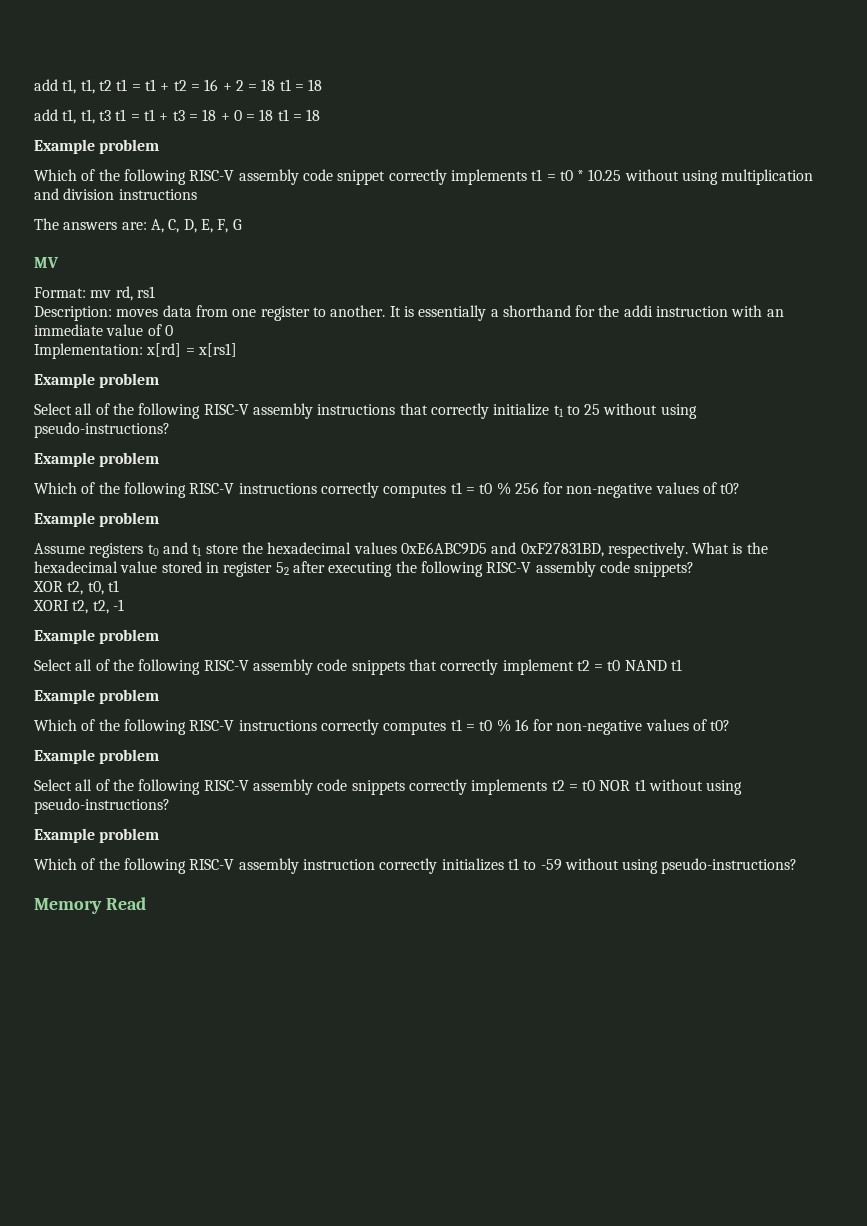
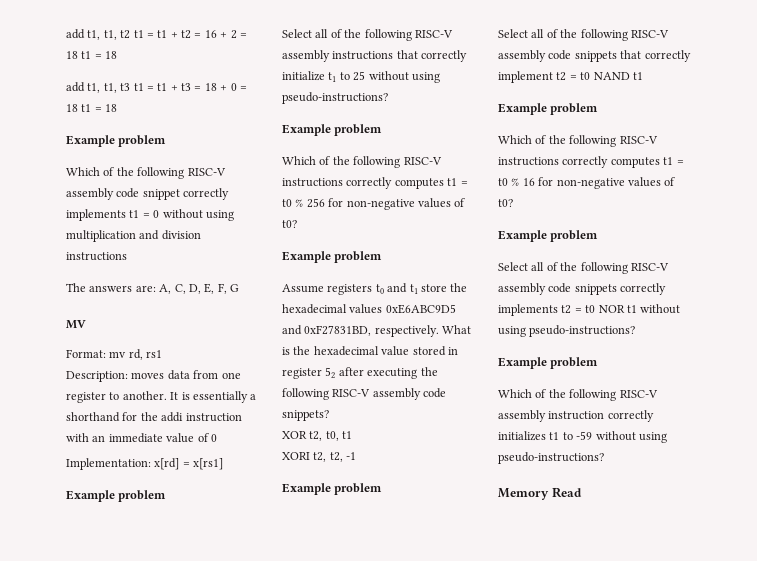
- Which of the following RISC-V assembly code snippet correctly implements t1 = t0 * 10.25 without using multiplication and division instructions
+ Which of the following RISC-V assembly code snippet correctly implements t1 = 0 without using multiplication and division instructions

